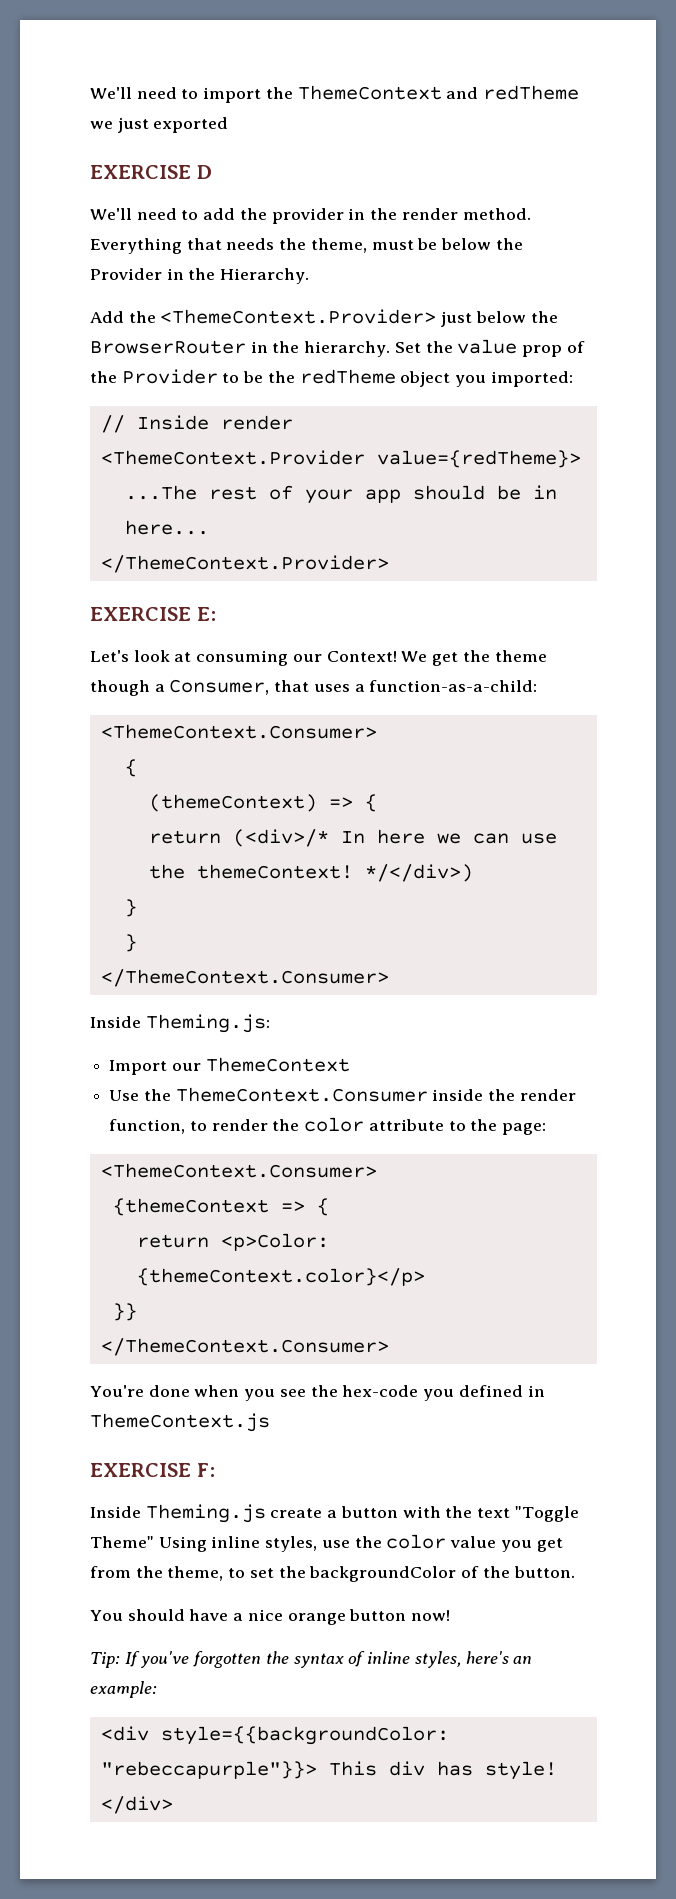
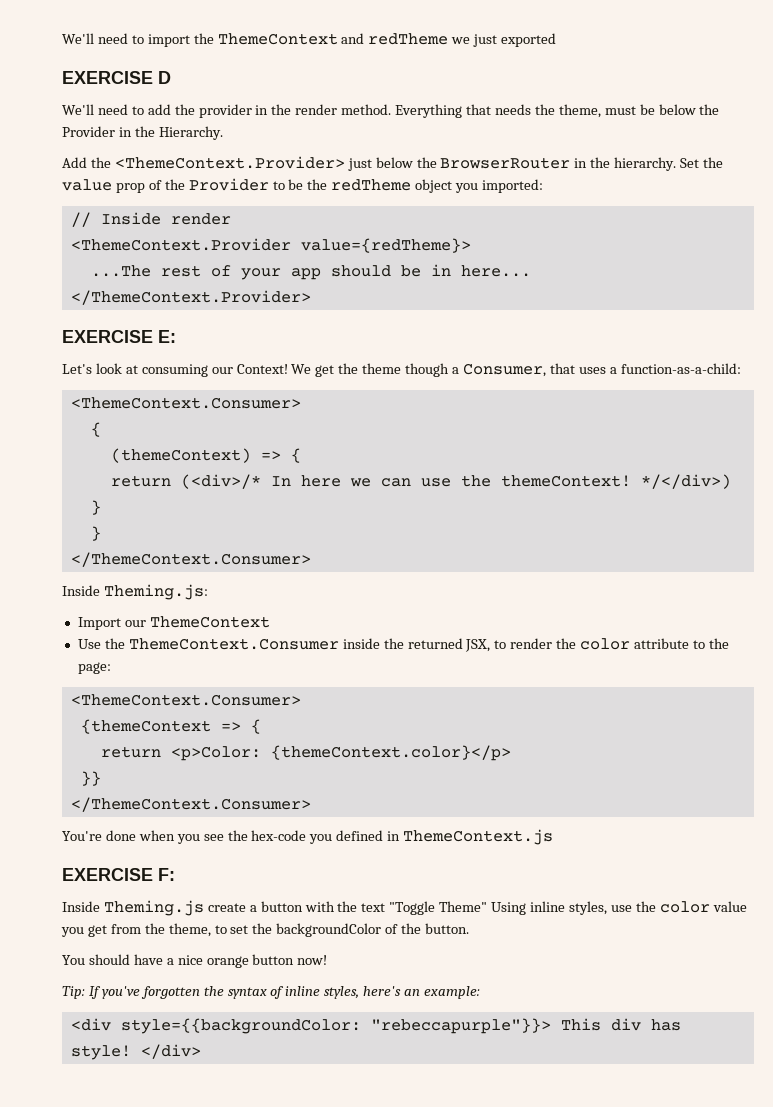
- Use the ThemeContext.Consumer inside the render function, to render the color attribute to the page:
+ Use the ThemeContext.Consumer inside the returned JSX, to render the color attribute to the page:

